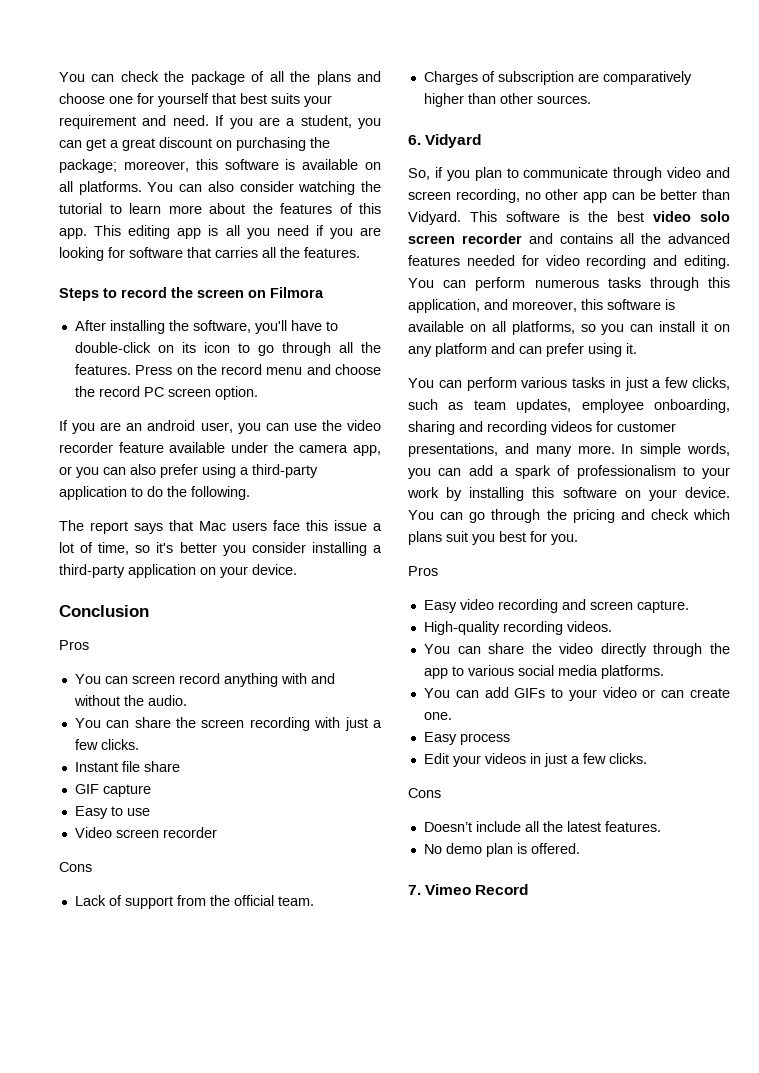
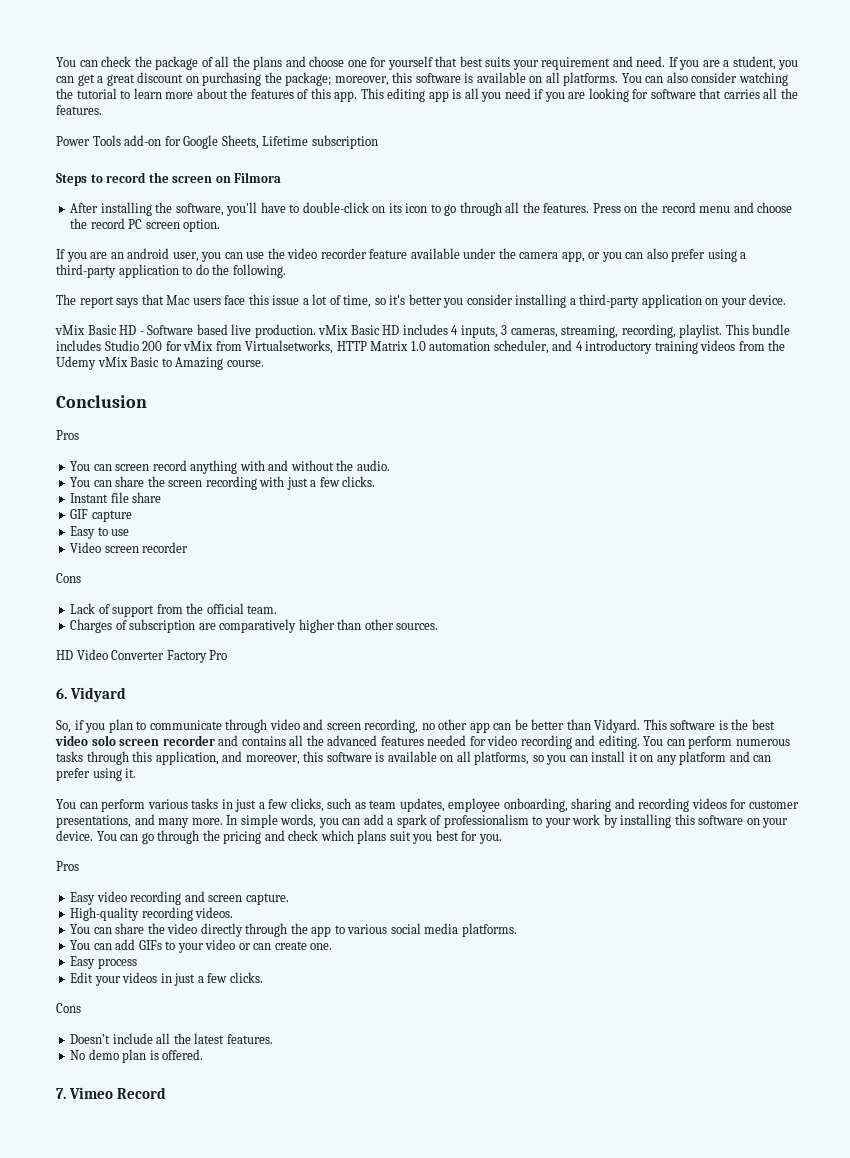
+ Power Tools add-on for Google Sheets, Lifetime subscription
+ vMix Basic HD - Software based live production. vMix Basic HD includes 4 inputs, 3 cameras, streaming, recording, playlist. This bundle includes Studio 200 for vMix from Virtualsetworks, HTTP Matrix 1.0 automation scheduler, and 4 introductory training videos from the Udemy vMix Basic to Amazing course.
+ HD Video Converter Factory Pro

